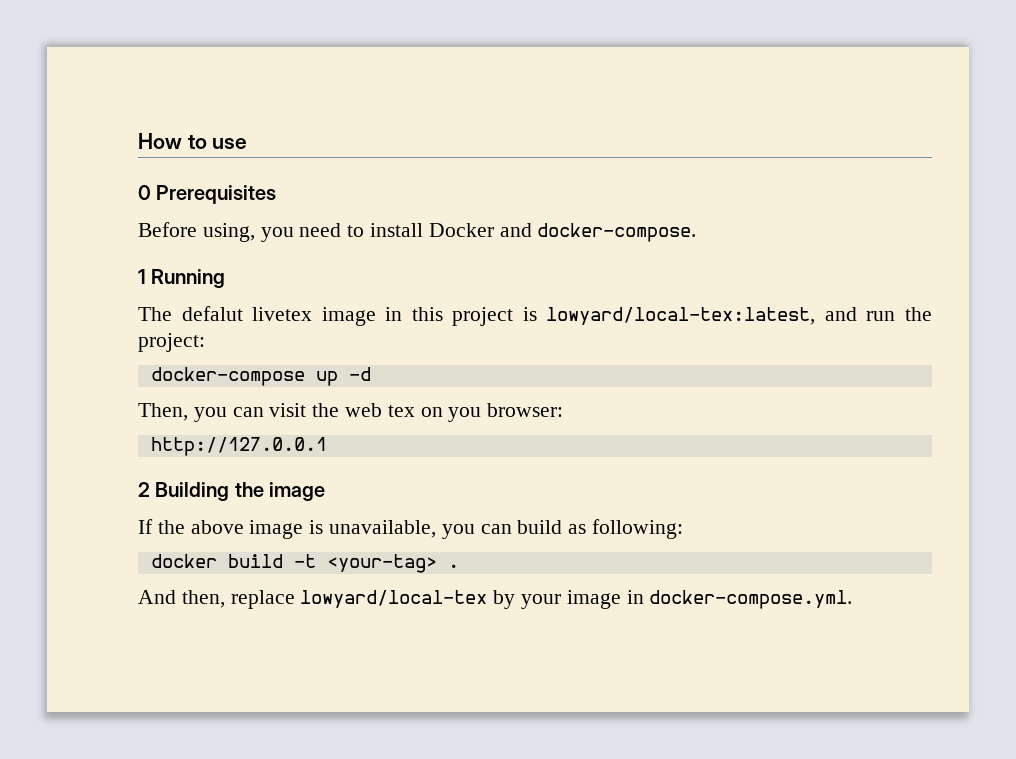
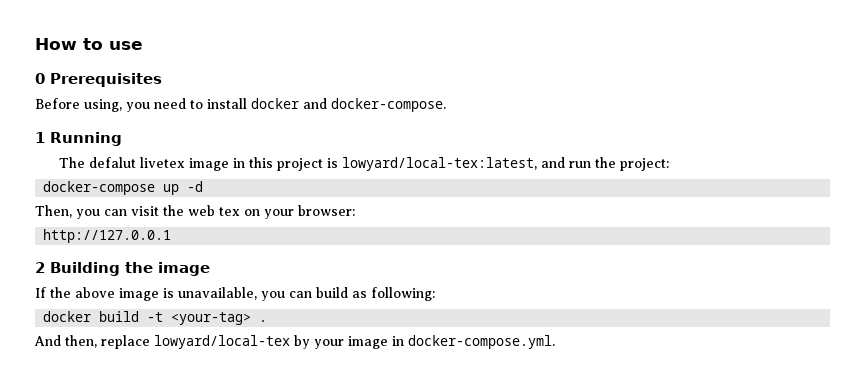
- Before using, you need to install Docker and docker-compose.
+ Before using, you need to install docker and docker-compose.
- Then, you can visit the web tex on you browser:
+ Then, you can visit the web tex on your browser:

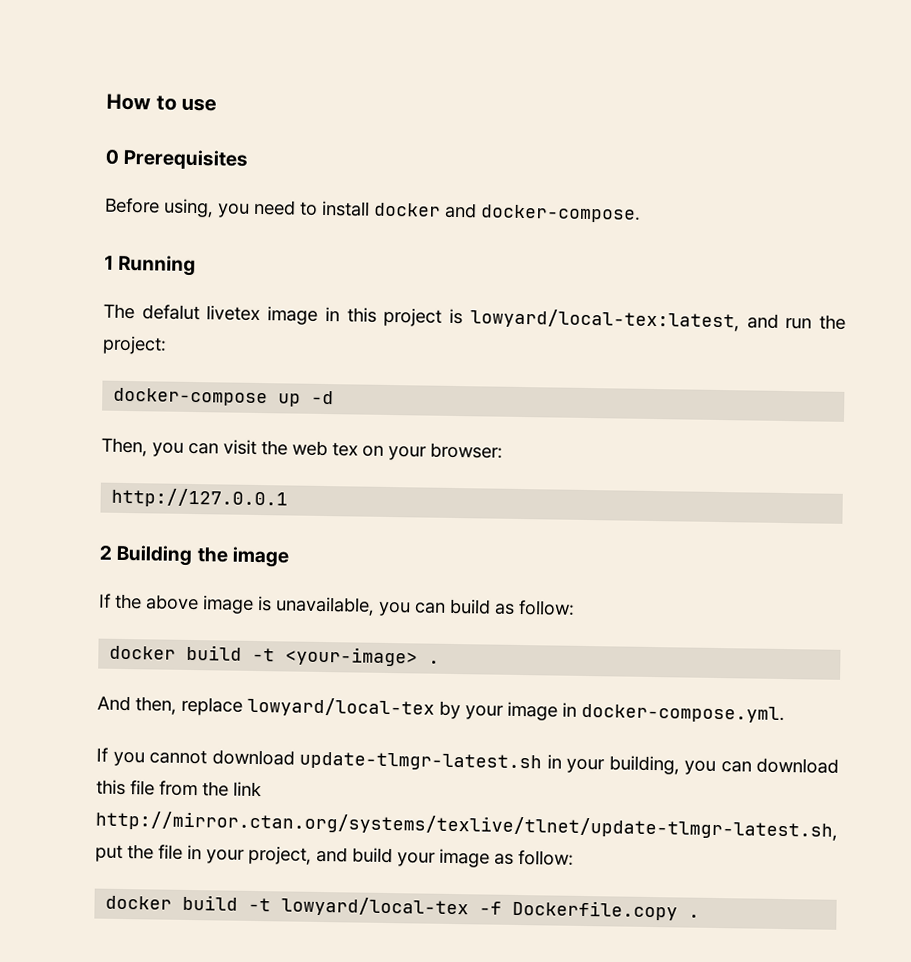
- If the above image is unavailable, you can build as following:
- docker build -t <your-tag> .
+ If the above image is unavailable, you can build as follow:
+ docker build -t <your-image> .
+ If you cannot download update-tlmgr-latest.sh in your building, you can download this file from the link http://mirror.ctan.org/systems/texlive/tlnet/update-tlmgr-latest.sh, put the file in your project, and build your image as follow:
+ docker build -t lowyard/local-tex -f Dockerfile.copy .

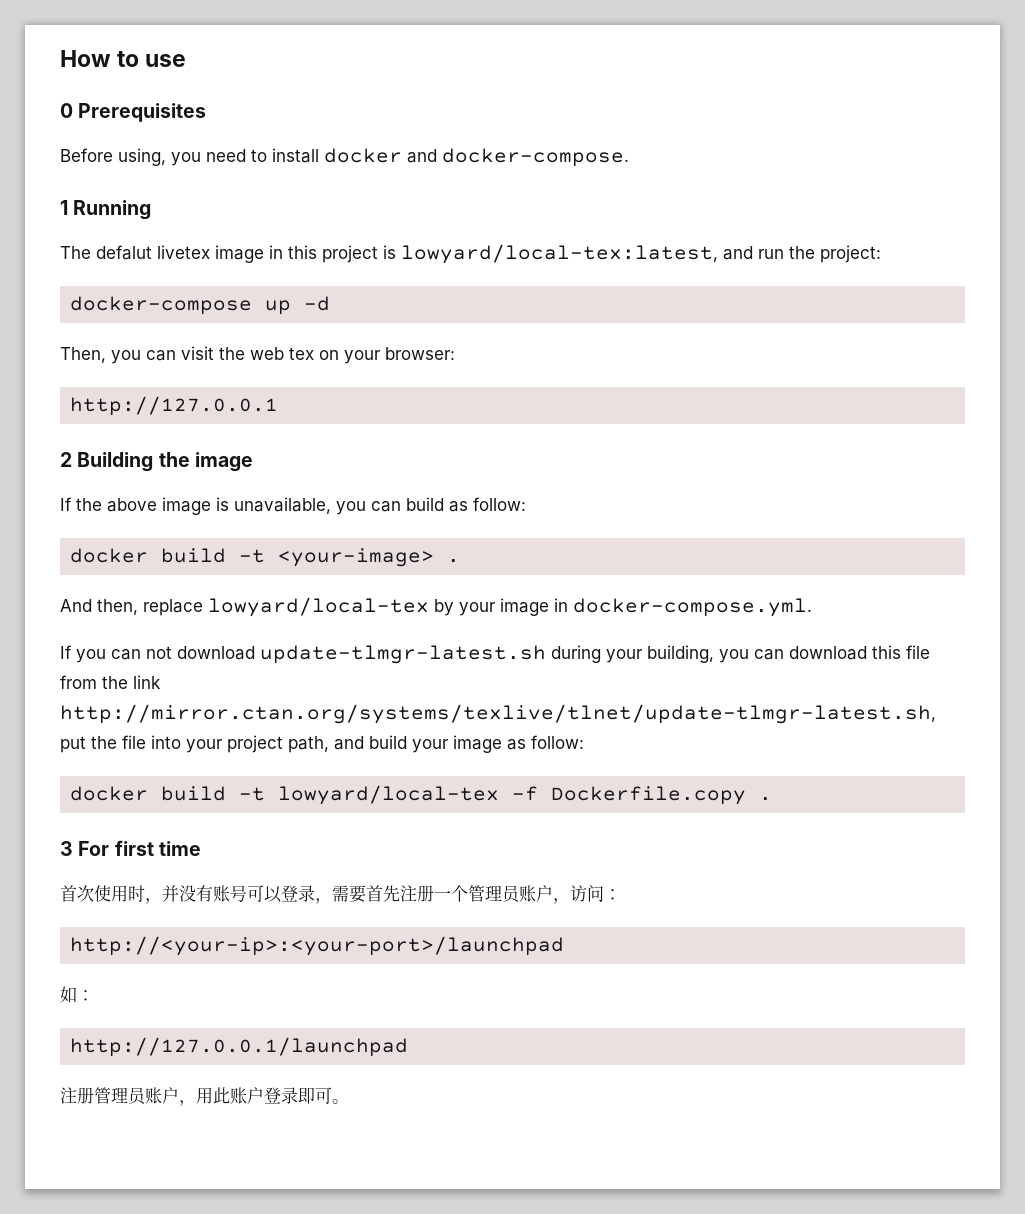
- If you cannot download update-tlmgr-latest.sh in your building, you can download this file from the link http://mirror.ctan.org/systems/texlive/tlnet/update-tlmgr-latest.sh, put the file in your project, and build your image as follow:
+ If you can not download update-tlmgr-latest.sh during your building, you can download this file from the link http://mirror.ctan.org/systems/texlive/tlnet/update-tlmgr-latest.sh, put the file into your project path, and build your image as follow:
+ 3 For first time
+ 首次使用时，并没有账号可以登录，需要首先注册一个管理员账户，访问：
+ http://<your-ip>:<your-port>/launchpad
+ 如：
+ http://127.0.0.1/launchpad
+ 注册管理员账户，用此账户登录即可。

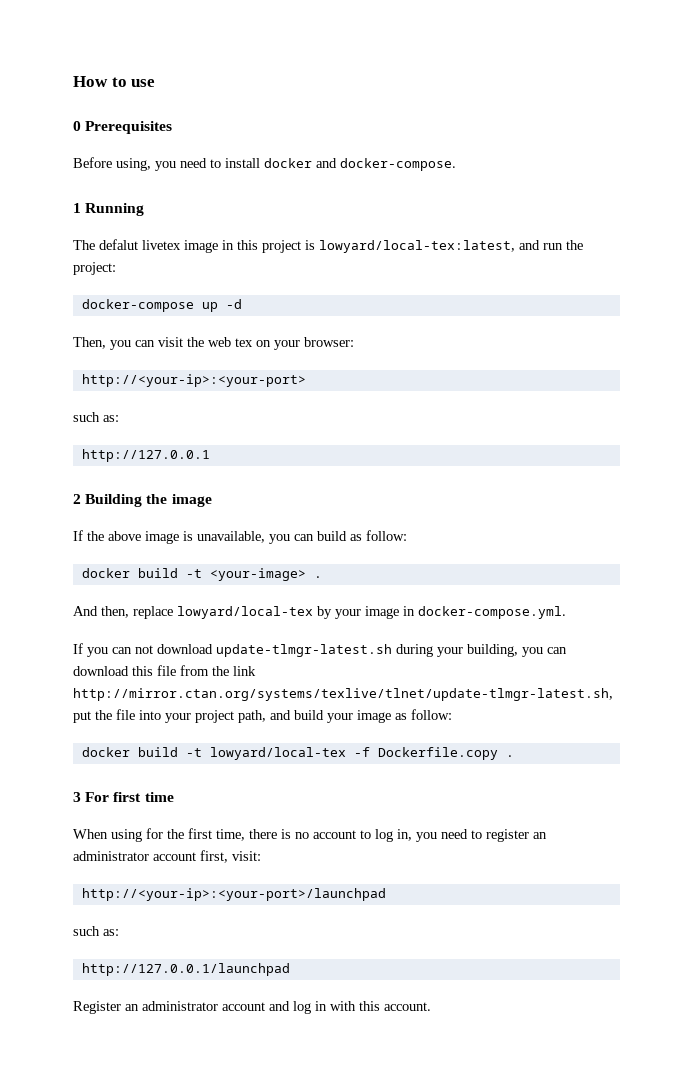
+ http://<your-ip>:<your-port>
+ such as:
- 首次使用时，并没有账号可以登录，需要首先注册一个管理员账户，访问：
+ When using for the first time, there is no account to log in, you need to register an administrator account first, visit:
  http://<your-ip>:<your-port>/launchpad
- 如：
+ such as:
- 注册管理员账户，用此账户登录即可。
+ Register an administrator account and log in with this account.

